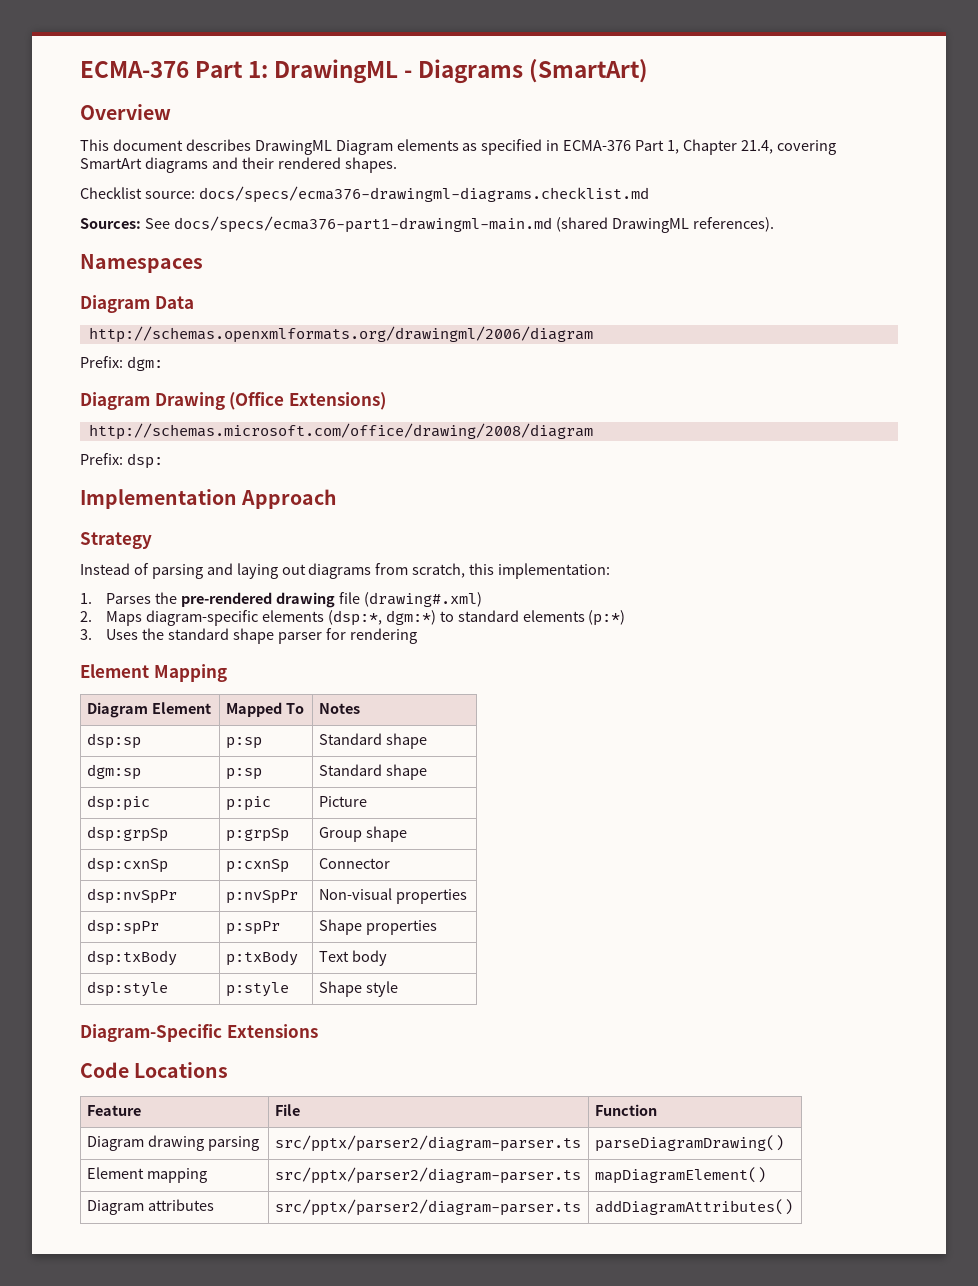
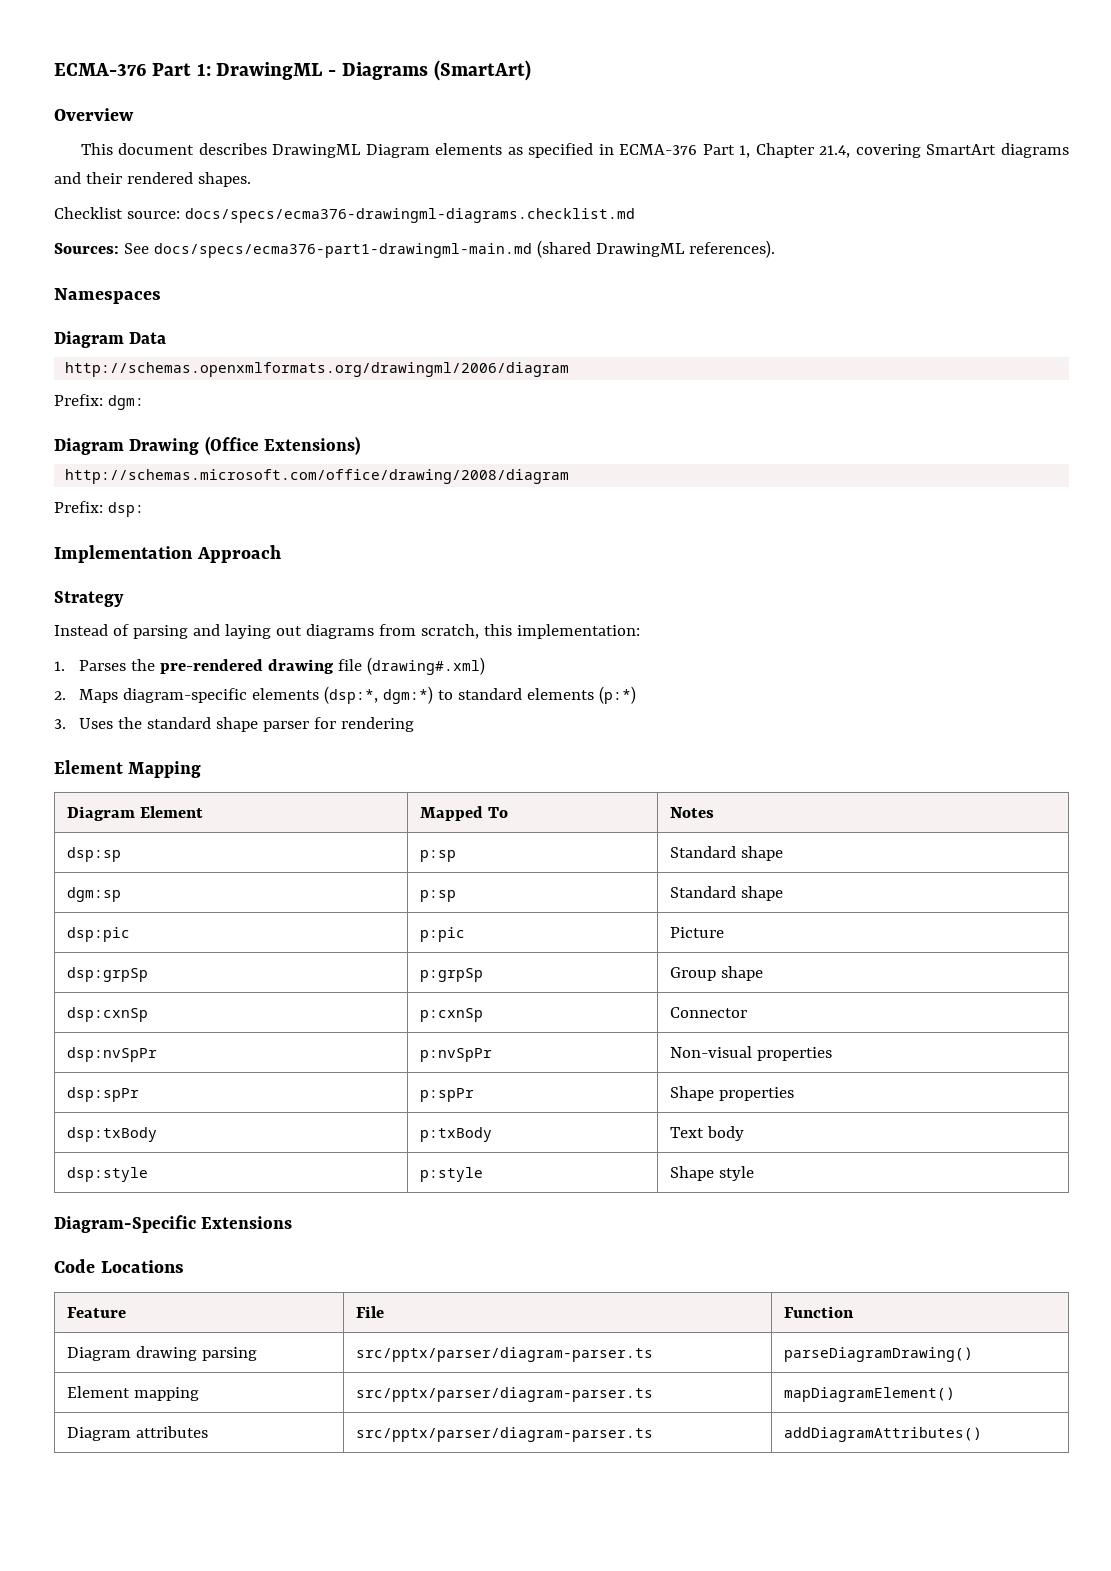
- Diagram drawing parsing | src/pptx/parser2/diagram-parser.ts | parseDiagramDrawing()
+ Diagram drawing parsing | src/pptx/parser/diagram-parser.ts | parseDiagramDrawing()
- Element mapping | src/pptx/parser2/diagram-parser.ts | mapDiagramElement()
+ Element mapping | src/pptx/parser/diagram-parser.ts | mapDiagramElement()
- Diagram attributes | src/pptx/parser2/diagram-parser.ts | addDiagramAttributes()
+ Diagram attributes | src/pptx/parser/diagram-parser.ts | addDiagramAttributes()

